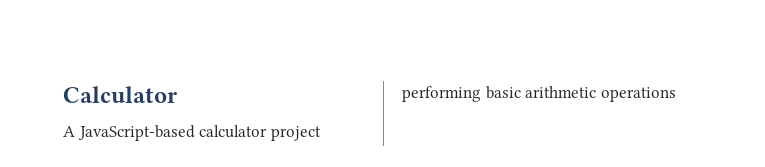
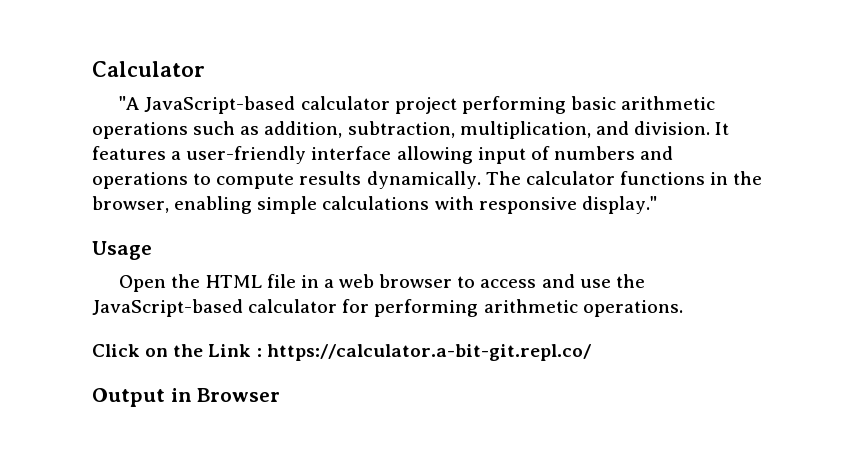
- A JavaScript-based calculator project performing basic arithmetic operations
+ "A JavaScript-based calculator project performing basic arithmetic operations such as addition, subtraction, multiplication, and division. It features a user-friendly interface allowing input of numbers and operations to compute results dynamically. The calculator functions in the browser, enabling simple calculations with responsive display."
+ Usage
+ Open the HTML file in a web browser to access and use the JavaScript-based calculator for performing arithmetic operations.
+ Click on the Link : https://calculator.a-bit-git.repl.co/
+ Output in Browser

